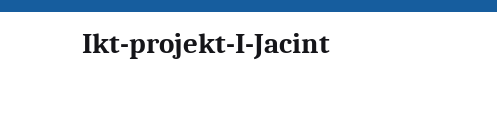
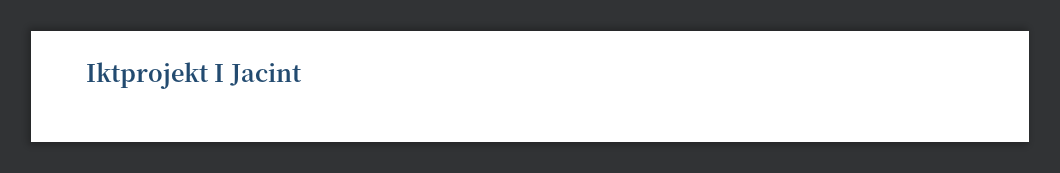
- Ikt-projekt-I-Jacint
+ Iktprojekt I Jacint

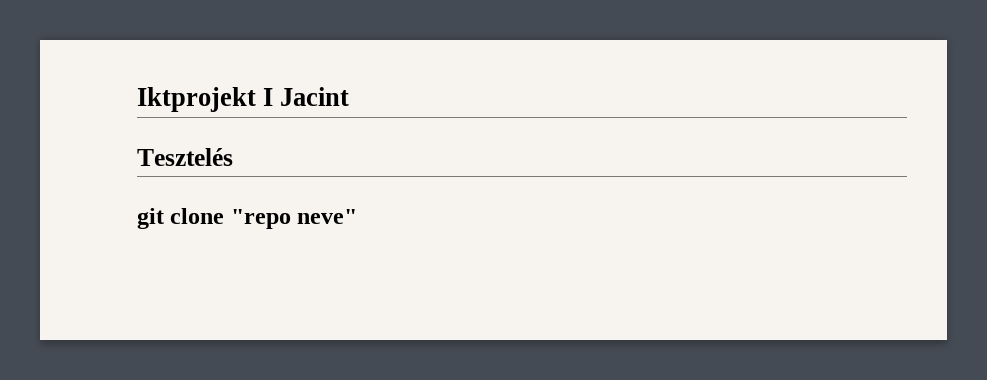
+ Tesztelés
+ git clone "repo neve"

